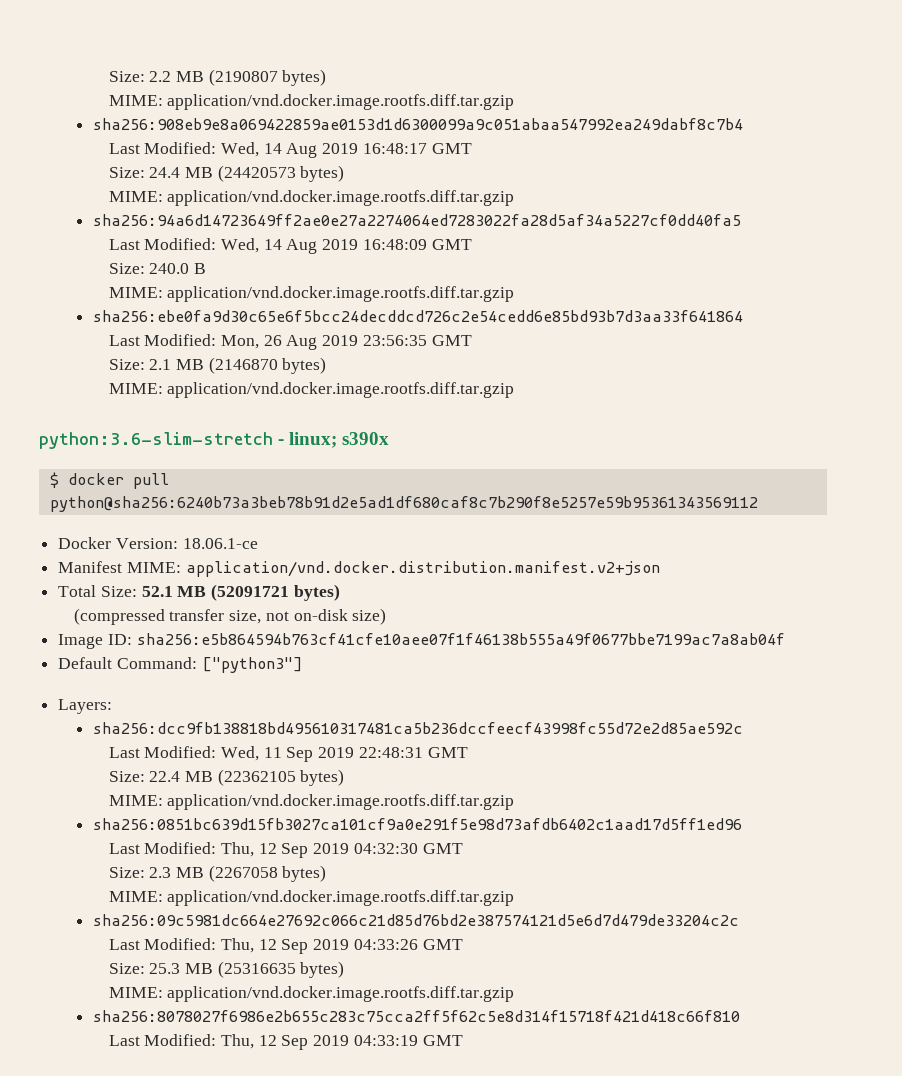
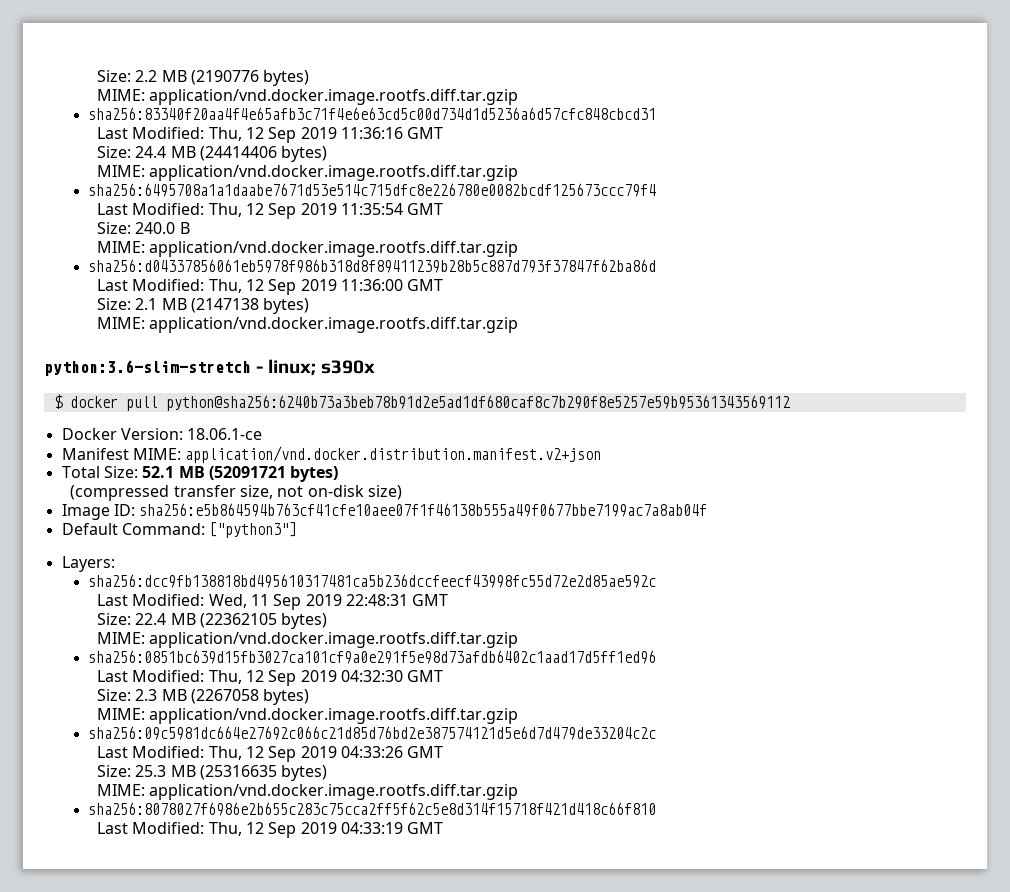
- Size: 2.2 MB (2190807 bytes)
+ Size: 2.2 MB (2190776 bytes)
  MIME: application/vnd.docker.image.rootfs.diff.tar.gzip
- sha256:908eb9e8a069422859ae0153d1d6300099a9c051abaa547992ea249dabf8c7b4
- Last Modified: Wed, 14 Aug 2019 16:48:17 GMT
+ sha256:83340f20aa4f4e65afb3c71f4e6e63cd5c00d734d1d5236a6d57cfc848cbcd31
+ Last Modified: Thu, 12 Sep 2019 11:36:16 GMT
- Size: 24.4 MB (24420573 bytes)
+ Size: 24.4 MB (24414406 bytes)
  MIME: application/vnd.docker.image.rootfs.diff.tar.gzip
- sha256:94a6d14723649ff2ae0e27a2274064ed7283022fa28d5af34a5227cf0dd40fa5
- Last Modified: Wed, 14 Aug 2019 16:48:09 GMT
+ sha256:6495708a1a1daabe7671d53e514c715dfc8e226780e0082bcdf125673ccc79f4
+ Last Modified: Thu, 12 Sep 2019 11:35:54 GMT
- sha256:ebe0fa9d30c65e6f5bcc24decddcd726c2e54cedd6e85bd93b7d3aa33f641864
- Last Modified: Mon, 26 Aug 2019 23:56:35 GMT
+ sha256:d04337856061eb5978f986b318d8f89411239b28b5c887d793f37847f62ba86d
+ Last Modified: Thu, 12 Sep 2019 11:36:00 GMT
- Size: 2.1 MB (2146870 bytes)
+ Size: 2.1 MB (2147138 bytes)

